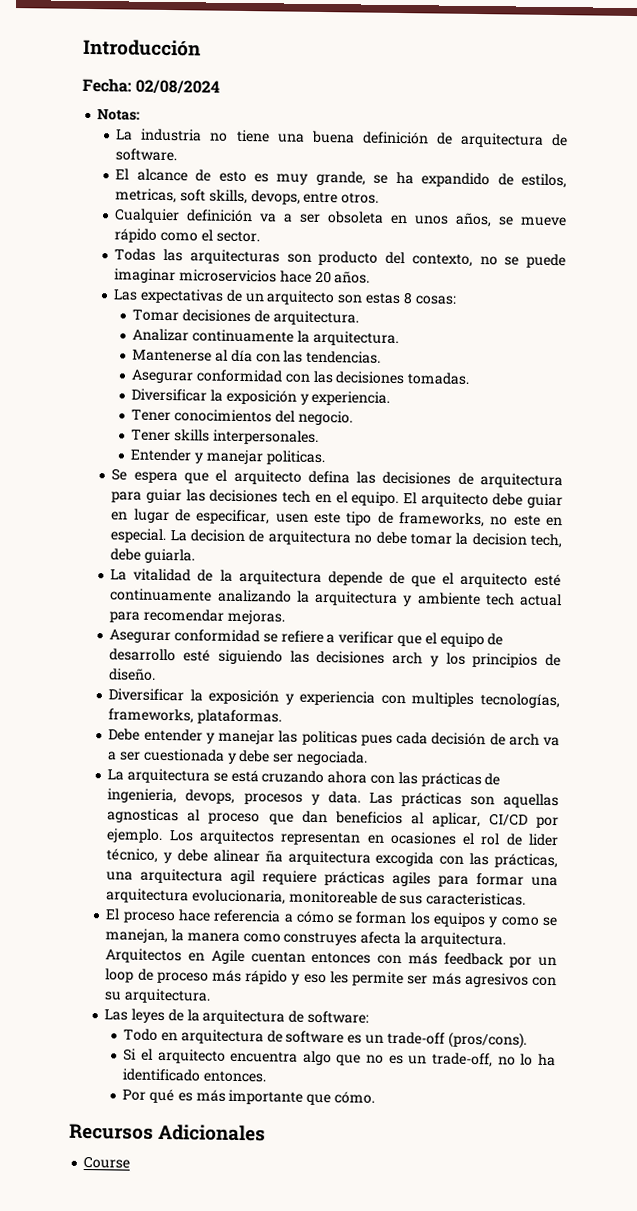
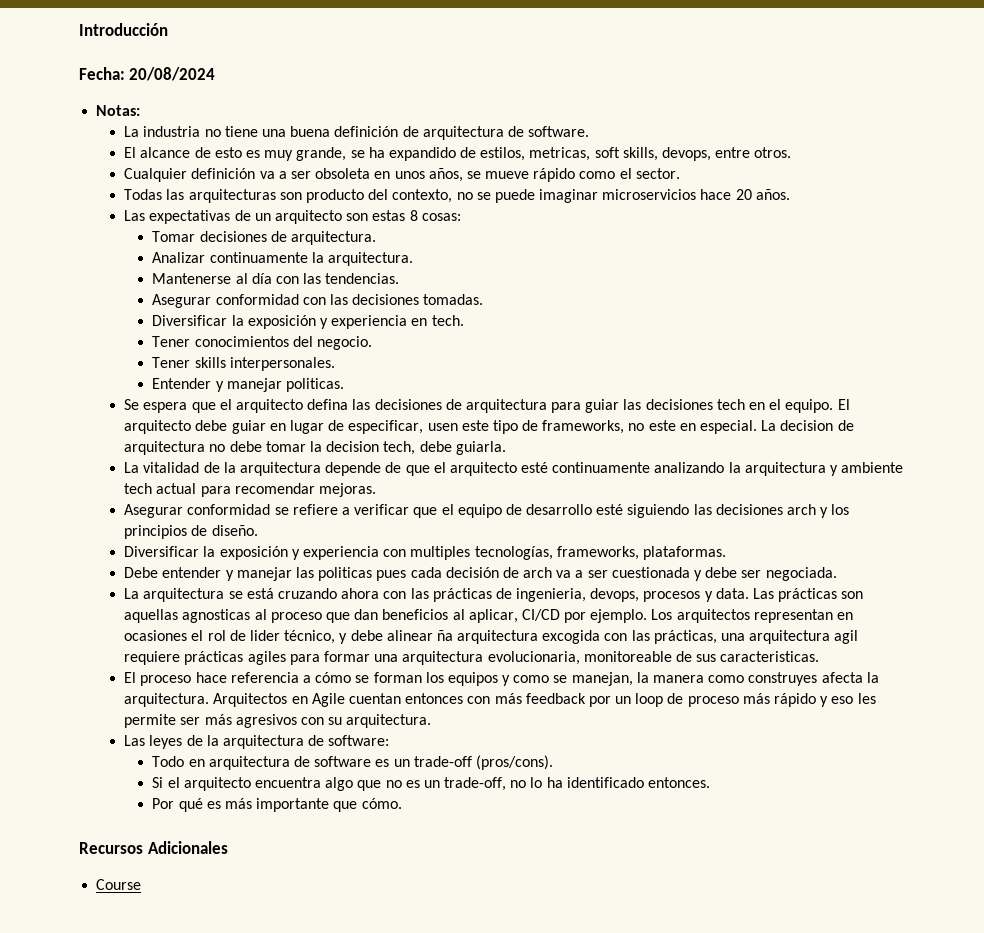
- Fecha: 02/08/2024
+ Fecha: 20/08/2024
- Diversificar la exposición y experiencia.
+ Diversificar la exposición y experiencia en tech.

